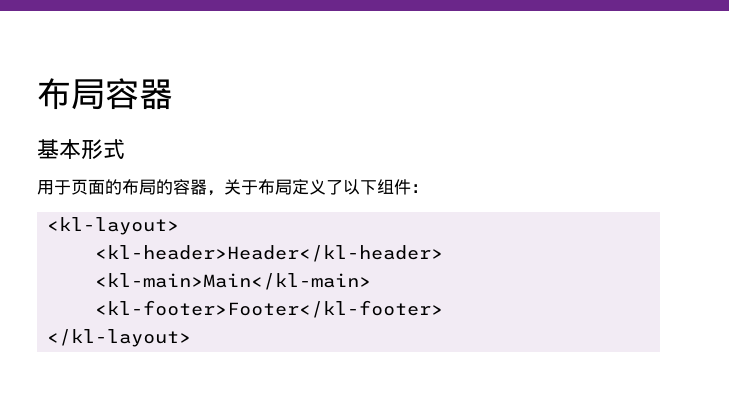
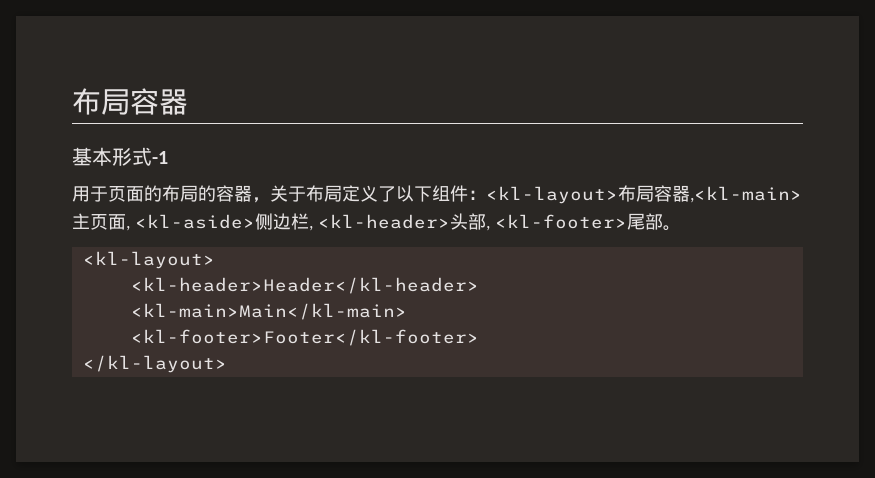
- 基本形式
+ 基本形式-1
- 用于页面的布局的容器，关于布局定义了以下组件：
+ 用于页面的布局的容器，关于布局定义了以下组件：<kl-layout>布局容器,<kl-main>主页面, <kl-aside>侧边栏, <kl-header>头部, <kl-footer>尾部。

